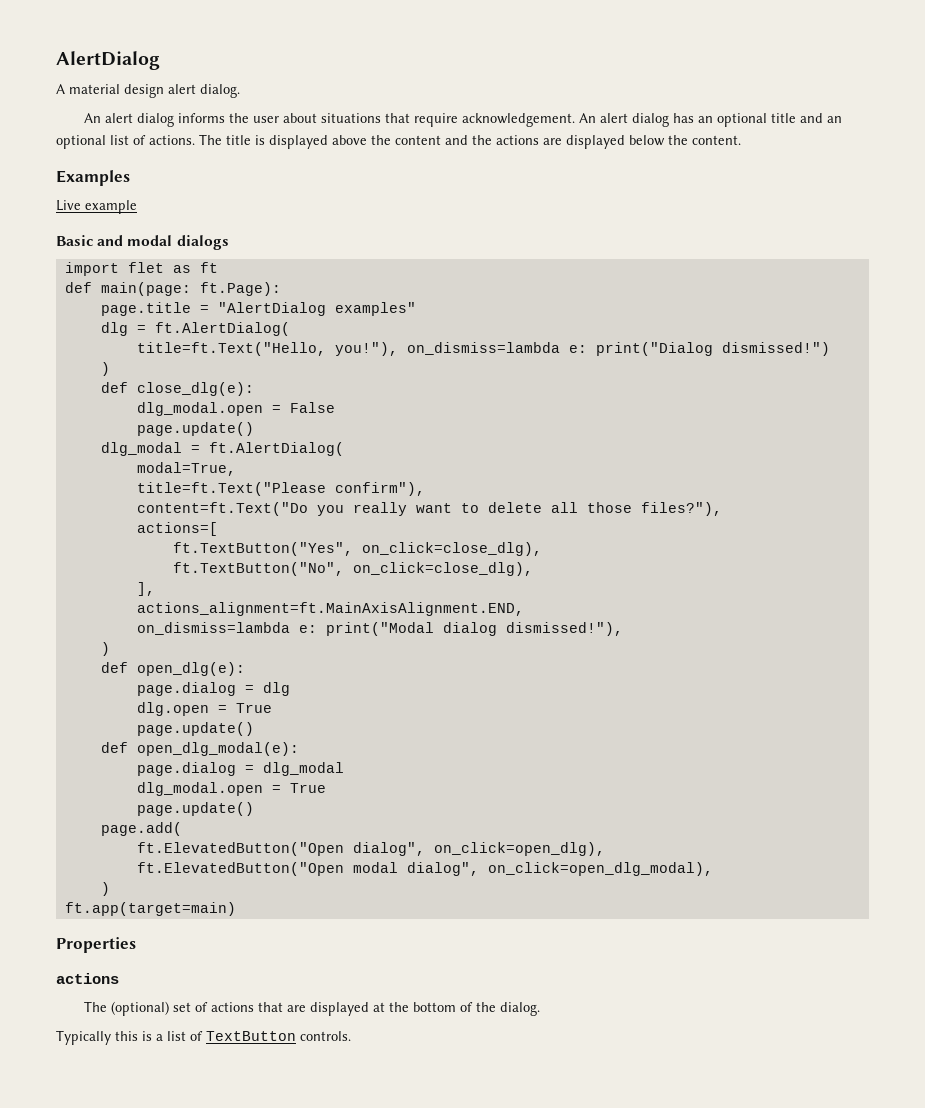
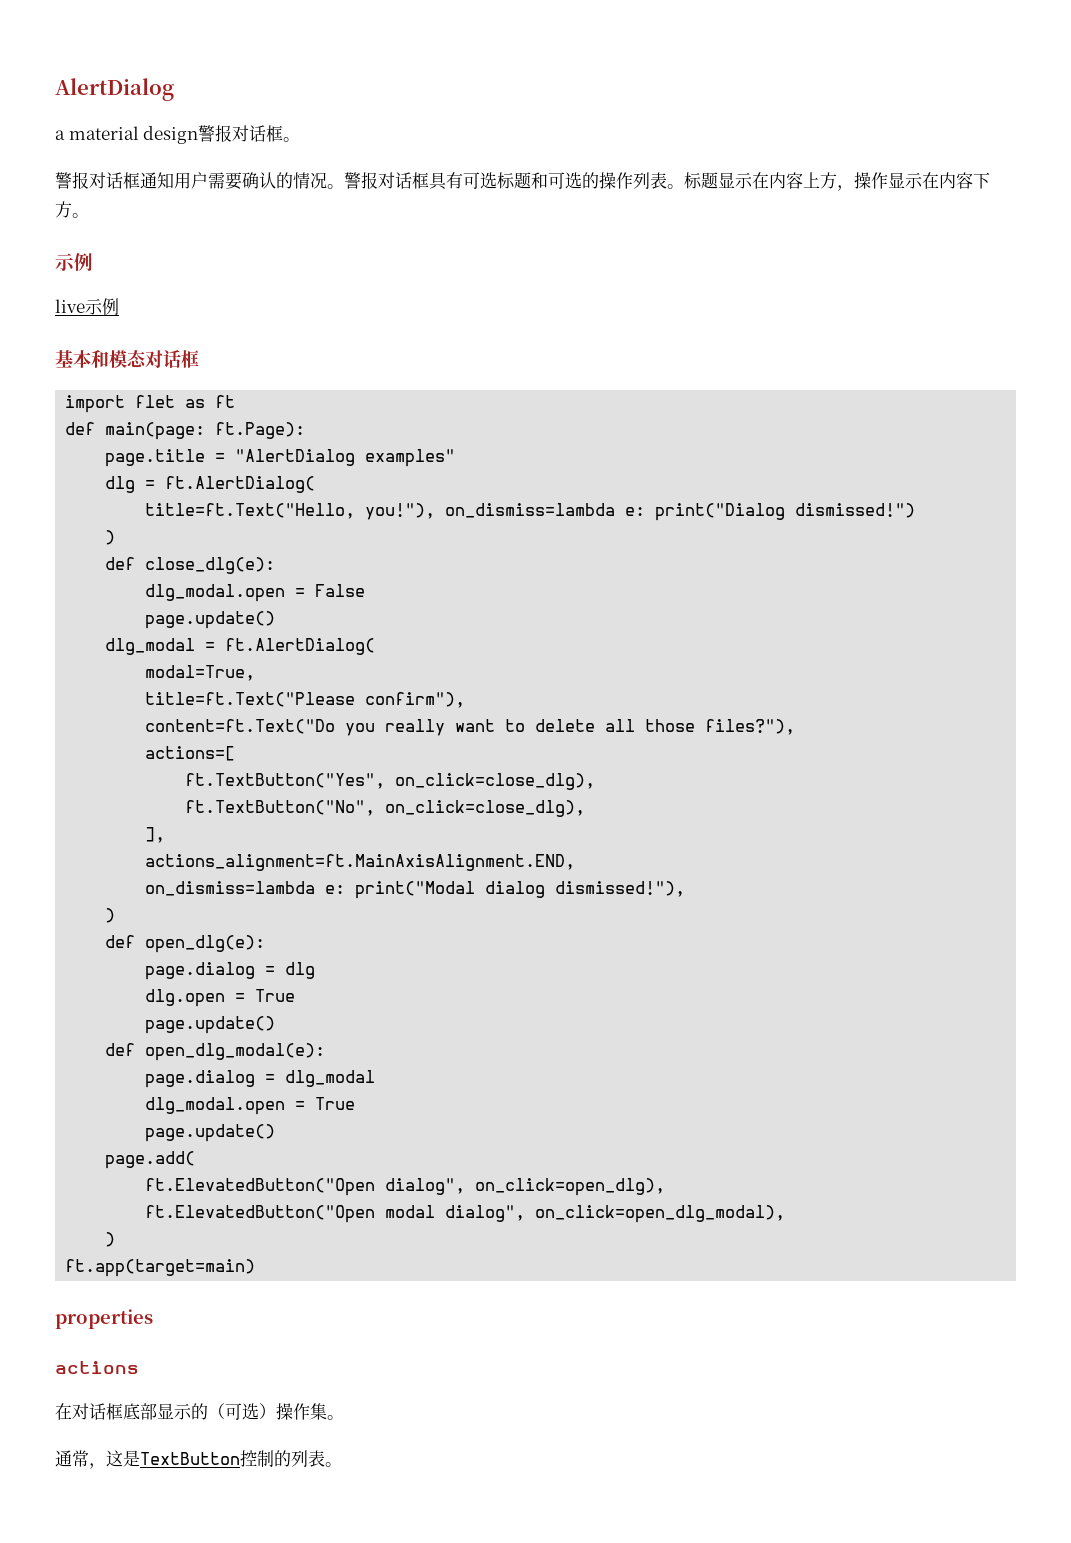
- A material design alert dialog.
- An alert dialog informs the user about situations that require acknowledgement. An alert dialog has an optional title and an optional list of actions. The title is displayed above the content and the actions are displayed below the content.
- Examples
- Live example
- Basic and modal dialogs
+ a material design警报对话框。
+ 警报对话框通知用户需要确认的情况。警报对话框具有可选标题和可选的操作列表。标题显示在内容上方，操作显示在内容下方。
+ 示例
+ live示例
+ 基本和模态对话框
- Properties
+ properties
- The (optional) set of actions that are displayed at the bottom of the dialog.
- Typically this is a list of TextButton controls.
+ 在对话框底部显示的（可选）操作集。
+ 通常，这是TextButton控制的列表。

